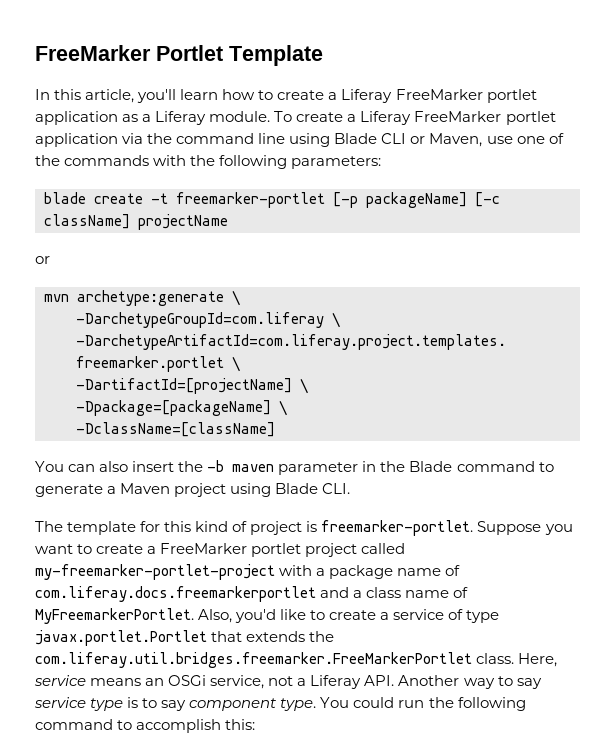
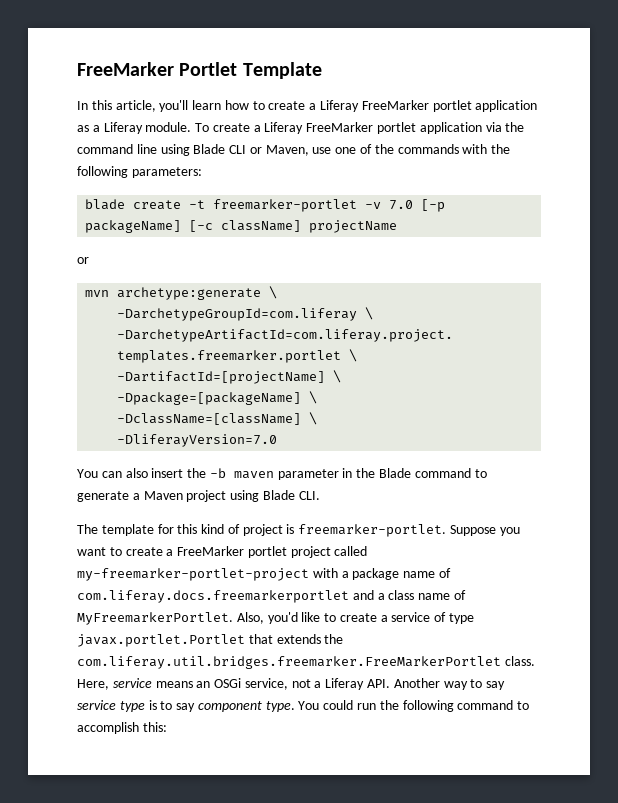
- blade create -t freemarker-portlet [-p packageName] [-c className] projectName
+ blade create -t freemarker-portlet -v 7.0 [-p packageName] [-c className] projectName
- -DclassName=[className]
+ -DclassName=[className] \
+ -DliferayVersion=7.0

